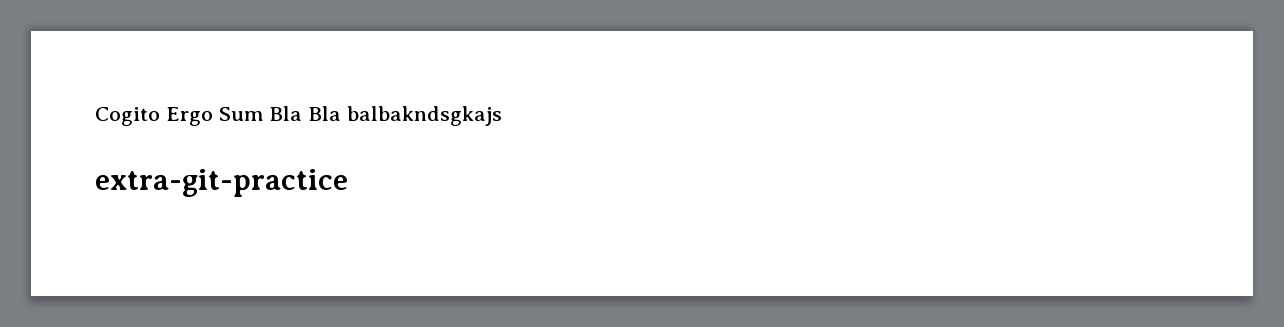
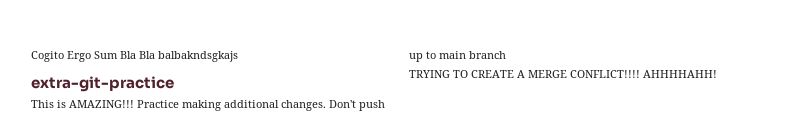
+ This is AMAZING!!! Practice making additional changes. Don't push up to main branch
+ TRYING TO CREATE A MERGE CONFLICT!!!! AHHHHAHH!

